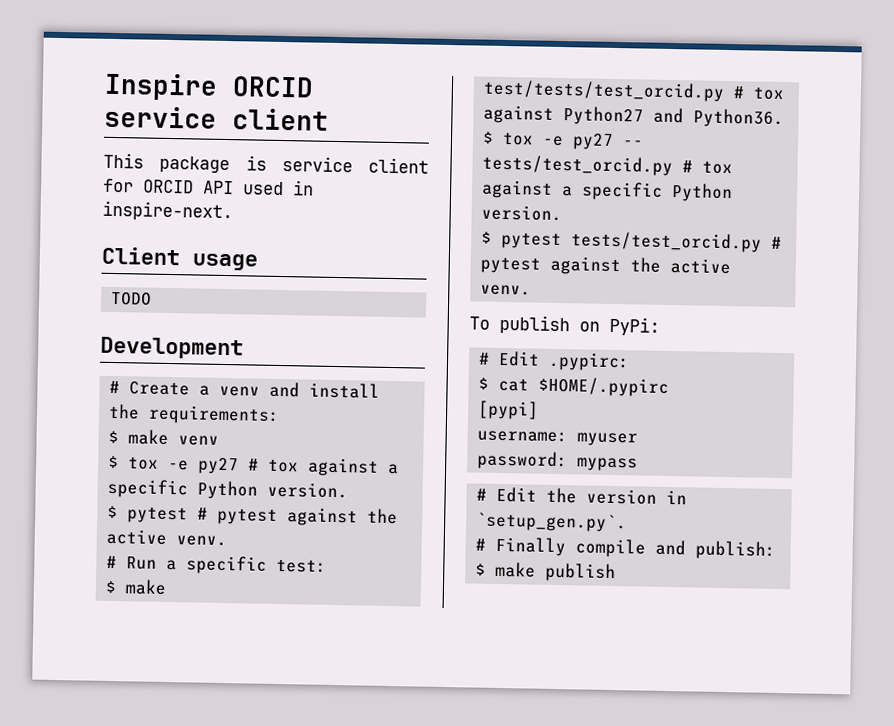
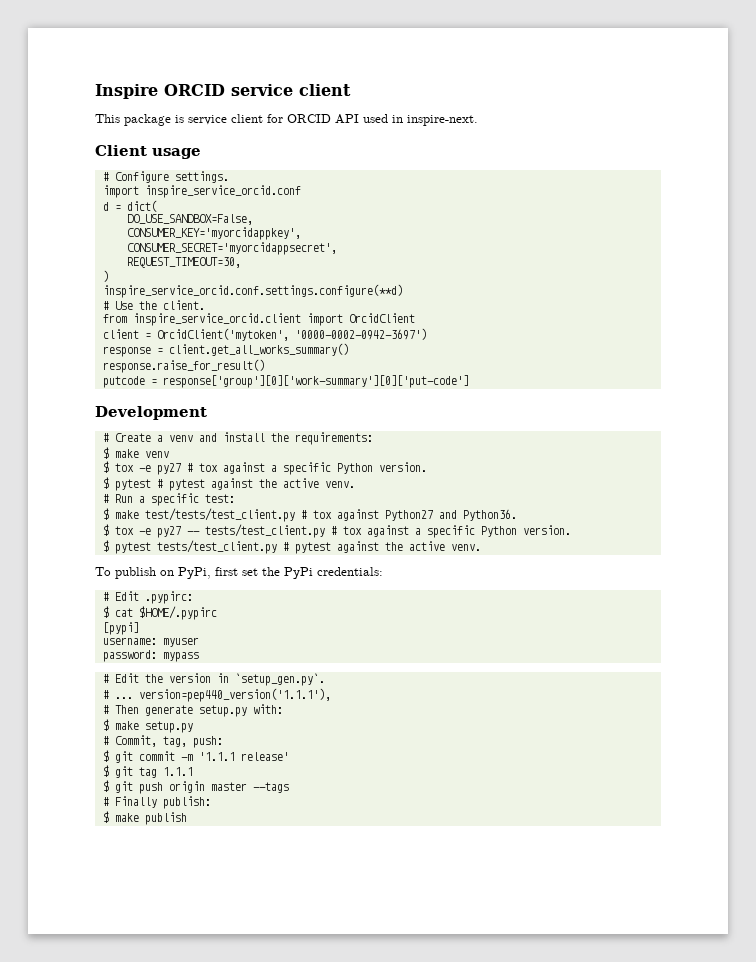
- TODO
+ # Configure settings.
+ import inspire_service_orcid.conf
+ d = dict(
+ DO_USE_SANDBOX=False,
+ CONSUMER_KEY='myorcidappkey',
+ CONSUMER_SECRET='myorcidappsecret',
+ REQUEST_TIMEOUT=30,
+ )
+ inspire_service_orcid.conf.settings.configure(**d)
+ # Use the client.
+ from inspire_service_orcid.client import OrcidClient
+ client = OrcidClient('mytoken', '0000-0002-0942-3697')
+ response = client.get_all_works_summary()
+ response.raise_for_result()
+ putcode = response['group'][0]['work-summary'][0]['put-code']
- $ make test/tests/test_orcid.py # tox against Python27 and Python36.
+ $ make test/tests/test_client.py # tox against Python27 and Python36.
- $ tox -e py27 -- tests/test_orcid.py # tox against a specific Python version.
- $ pytest tests/test_orcid.py # pytest against the active venv.
+ $ tox -e py27 -- tests/test_client.py # tox against a specific Python version.
+ $ pytest tests/test_client.py # pytest against the active venv.
- To publish on PyPi:
+ To publish on PyPi, first set the PyPi credentials:
+ # ... version=pep440_version('1.1.1'),
+ # Then generate setup.py with:
+ $ make setup.py
+ # Commit, tag, push:
+ $ git commit -m '1.1.1 release'
+ $ git tag 1.1.1
+ $ git push origin master --tags
- # Finally compile and publish:
+ # Finally publish:

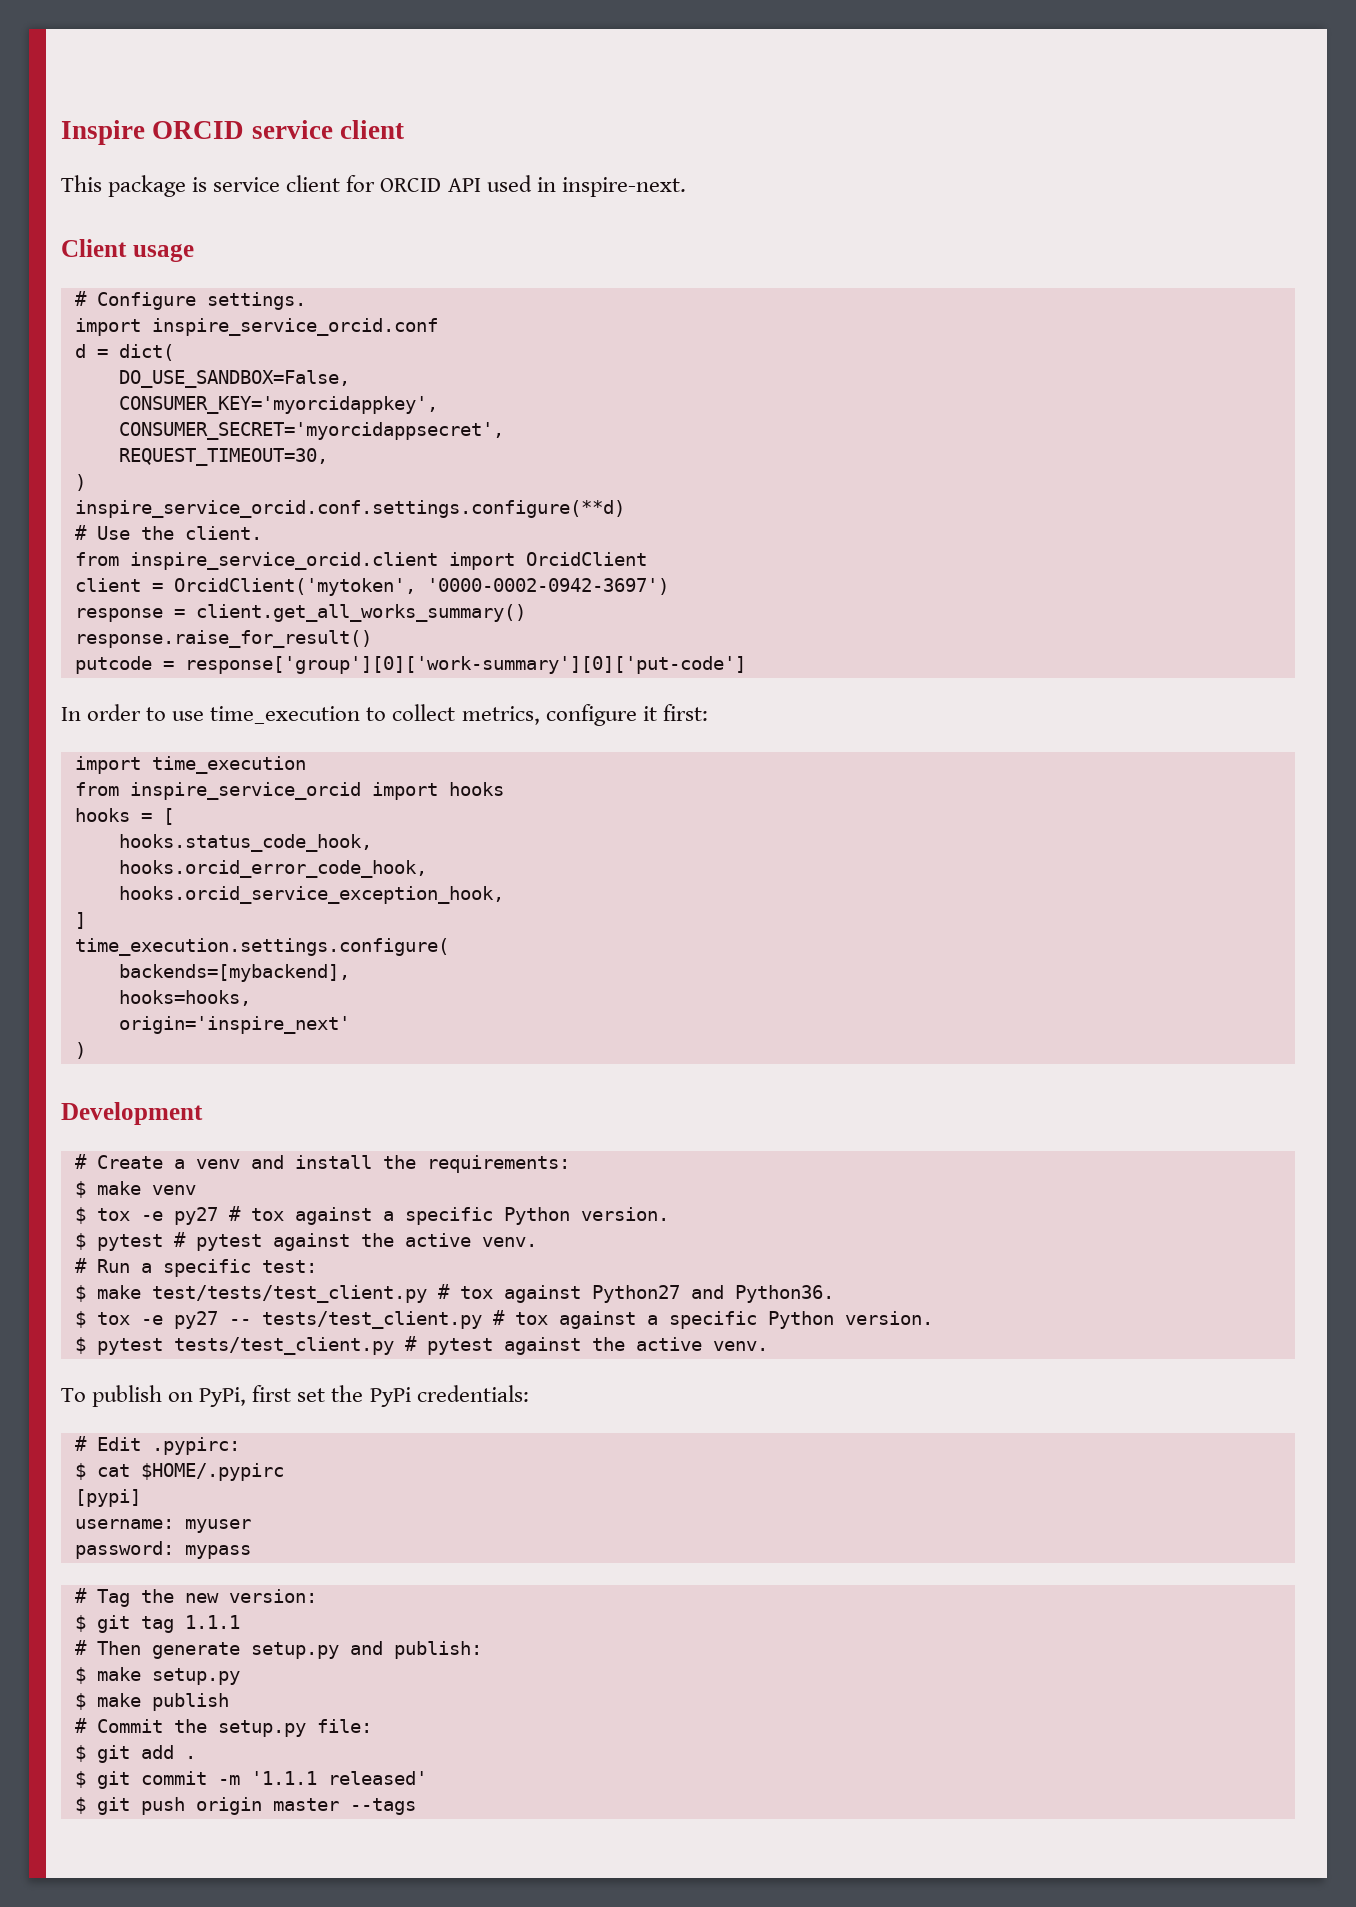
+ In order to use time_execution to collect metrics, configure it first:
+ import time_execution
+ from inspire_service_orcid import hooks
+ hooks = [
+ hooks.status_code_hook,
+ hooks.orcid_error_code_hook,
+ hooks.orcid_service_exception_hook,
+ ]
+ time_execution.settings.configure(
+ backends=[mybackend],
+ hooks=hooks,
+ origin='inspire_next'
+ )
- # Edit the version in `setup_gen.py`.
- # ... version=pep440_version('1.1.1'),
+ # Tag the new version:
+ $ git tag 1.1.1
- # Then generate setup.py with:
+ # Then generate setup.py and publish:
- # Commit, tag, push:
+ $ make publish
+ # Commit the setup.py file:
+ $ git add .
- $ git commit -m '1.1.1 release'
- $ git tag 1.1.1
+ $ git commit -m '1.1.1 released'
- # Finally publish:
- $ make publish

